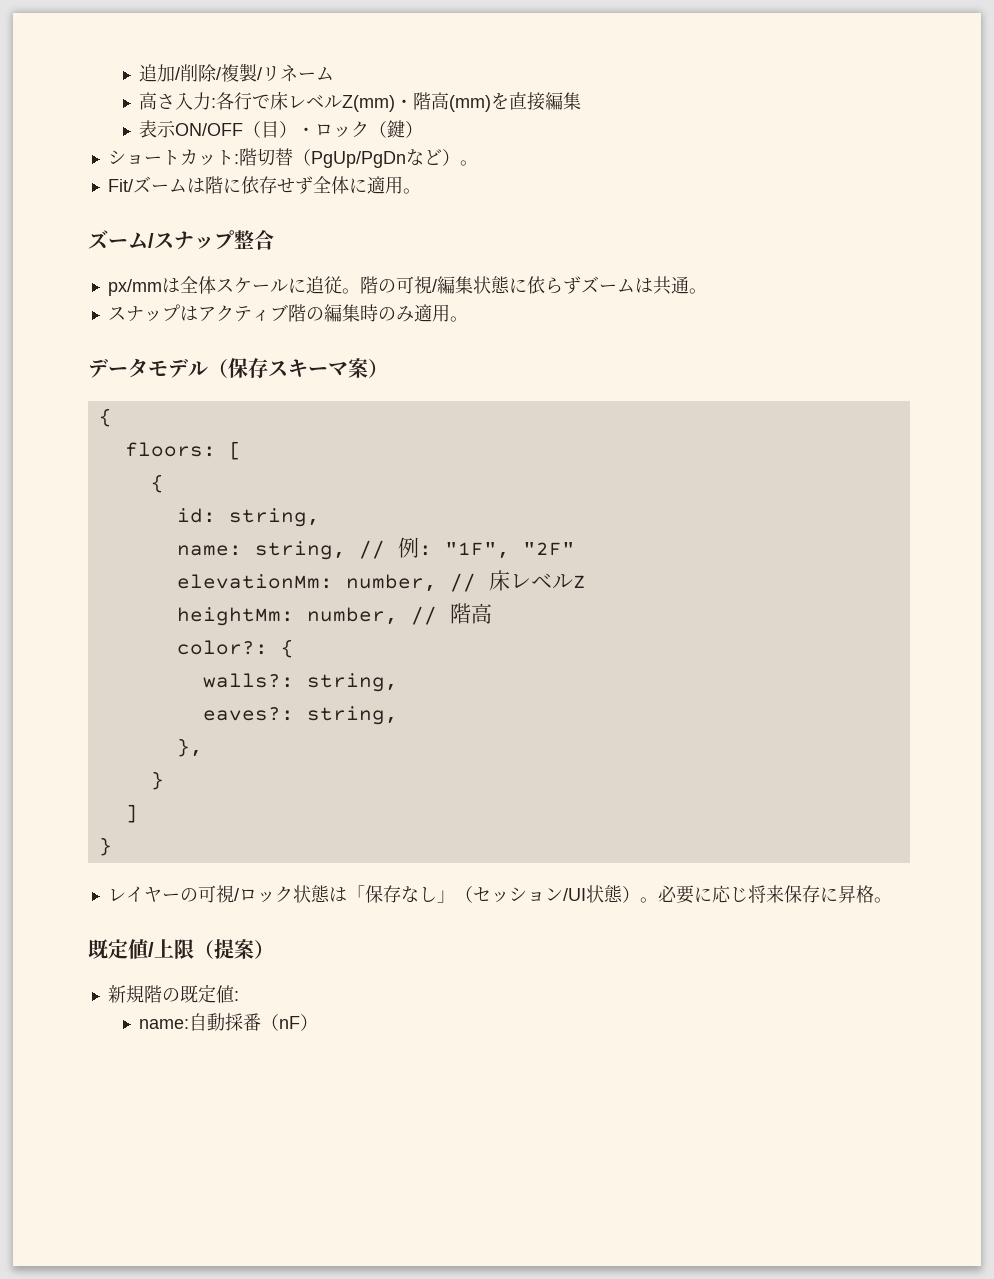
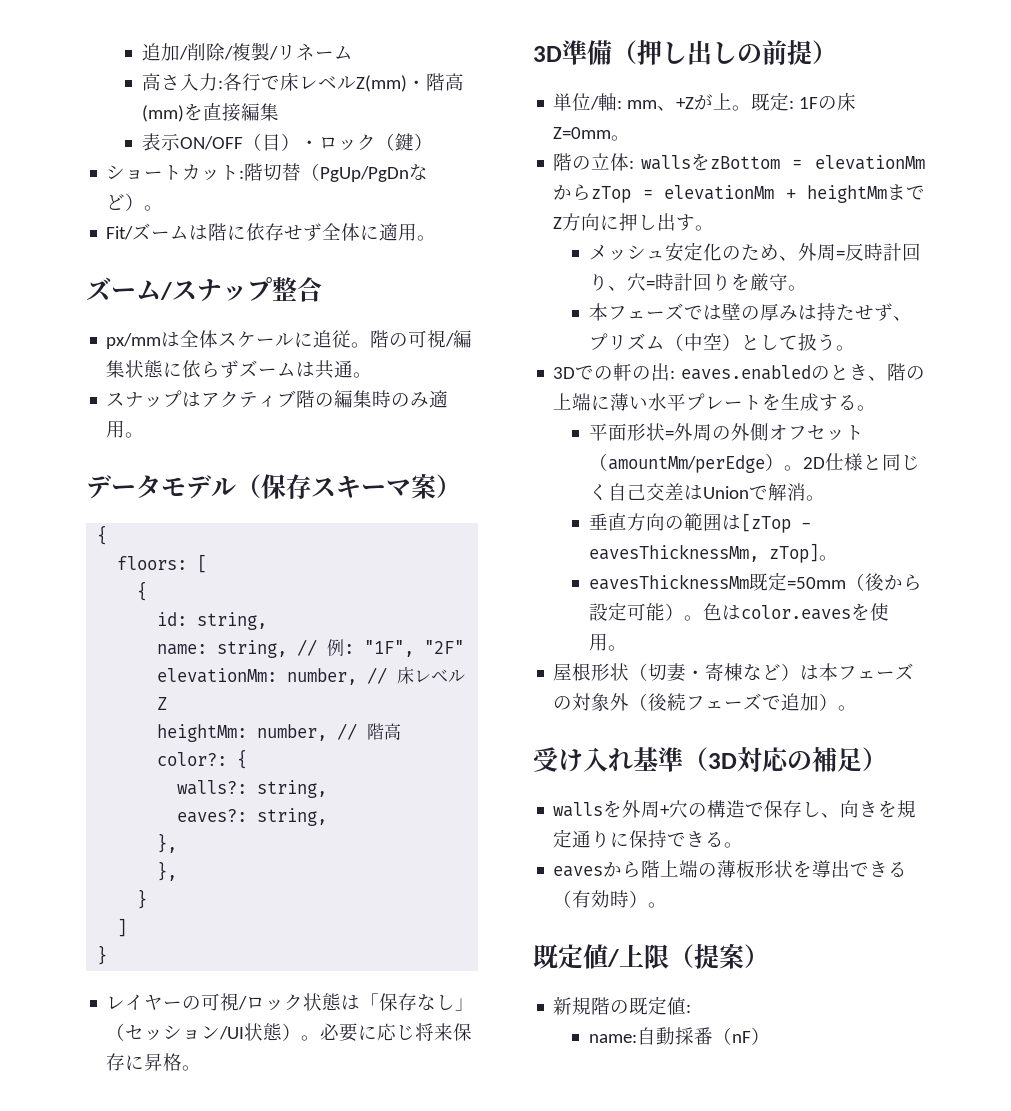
  eaves?: string,
+ },
+ 3D準備（押し出しの前提）
+ 単位/軸: mm、+Zが上。既定: 1Fの床Z=0mm。
+ 階の立体: wallsをzBottom = elevationMmからzTop = elevationMm + heightMmまでZ方向に押し出す。
+ メッシュ安定化のため、外周=反時計回り、穴=時計回りを厳守。
+ 本フェーズでは壁の厚みは持たせず、プリズム（中空）として扱う。
+ 3Dでの軒の出: eaves.enabledのとき、階の上端に薄い水平プレートを生成する。
+ 平面形状=外周の外側オフセット（amountMm/perEdge）。2D仕様と同じく自己交差はUnionで解消。
+ 垂直方向の範囲は[zTop - eavesThicknessMm, zTop]。
+ eavesThicknessMm既定=50mm（後から設定可能）。色はcolor.eavesを使用。
+ 屋根形状（切妻・寄棟など）は本フェーズの対象外（後続フェーズで追加）。
+ 受け入れ基準（3D対応の補足）
+ wallsを外周+穴の構造で保存し、向きを規定通りに保持できる。
+ eavesから階上端の薄板形状を導出できる（有効時）。

